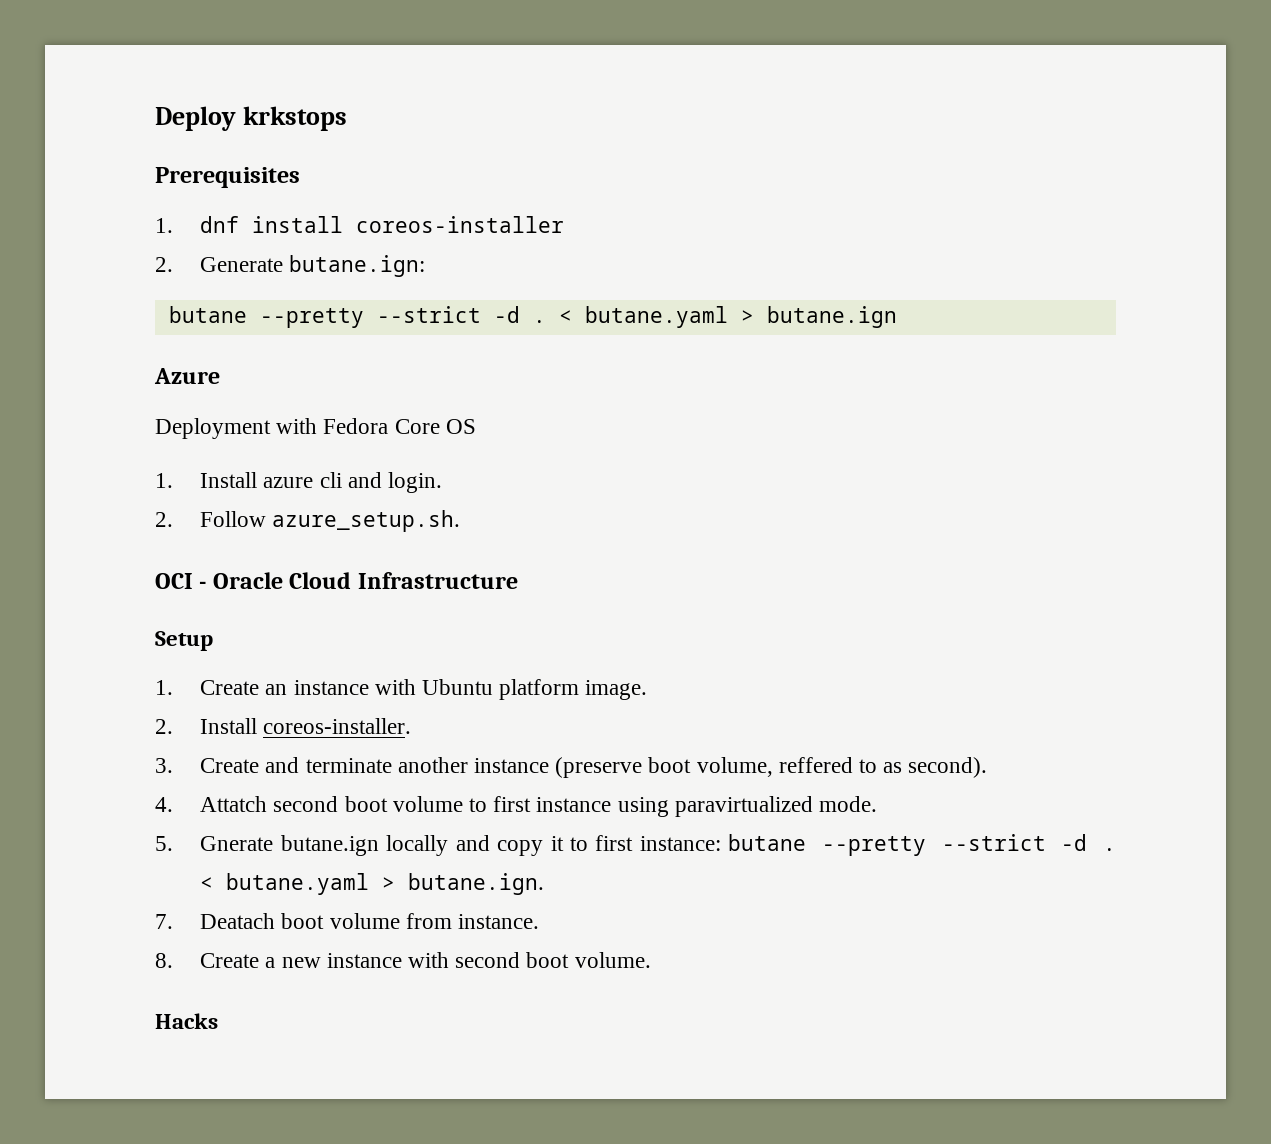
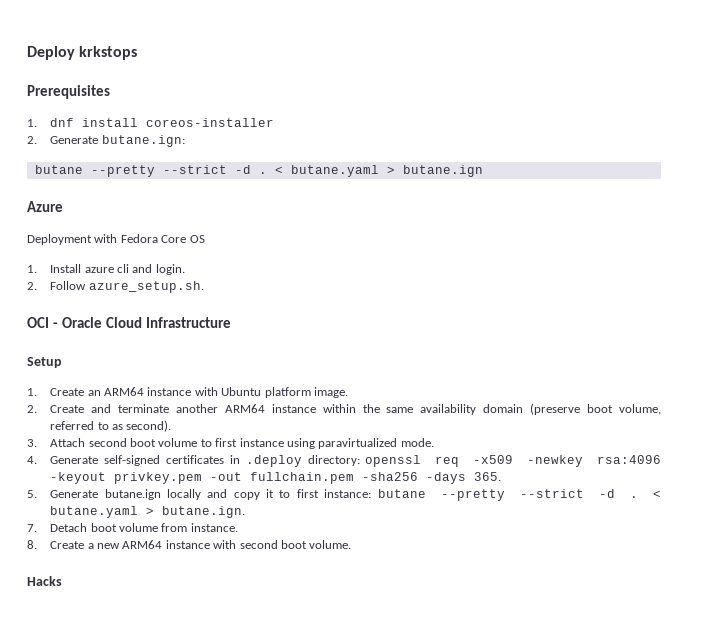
- 1. Create an instance with Ubuntu platform image.
+ 1. Create an ARM64 instance with Ubuntu platform image.
- 2. Install coreos-installer.
- 3. Create and terminate another instance (preserve boot volume, reffered to as second).
+ 2. Create and terminate another ARM64 instance within the same availability domain (preserve boot volume, referred to as second).
- 4. Attatch second boot volume to first instance using paravirtualized mode.
+ 3. Attach second boot volume to first instance using paravirtualized mode.
- 5. Gnerate butane.ign locally and copy it to first instance: butane --pretty --strict -d .
+ 4. Generate self-signed certificates in .deploy directory: openssl req -x509 -newkey rsa:4096 -keyout privkey.pem -out fullchain.pem -sha256 -days 365.
+ 5. Generate butane.ign locally and copy it to first instance: butane --pretty --strict -d .
- 7. Deatach boot volume from instance.
+ 7. Detach boot volume from instance.
- 8. Create a new instance with second boot volume.
+ 8. Create a new ARM64 instance with second boot volume.

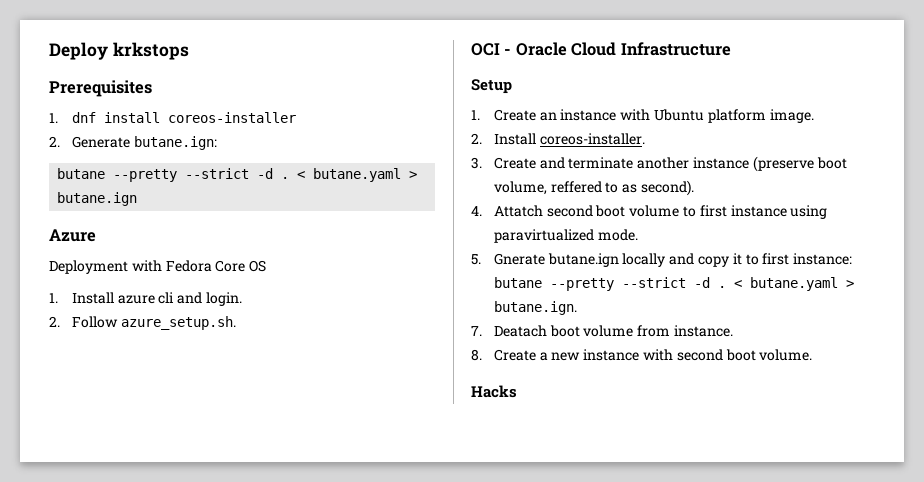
- 1. Create an ARM64 instance with Ubuntu platform image.
+ 1. Create an instance with Ubuntu platform image.
- 2. Create and terminate another ARM64 instance within the same availability domain (preserve boot volume, referred to as second).
+ 2. Install coreos-installer.
+ 3. Create and terminate another instance (preserve boot volume, reffered to as second).
- 3. Attach second boot volume to first instance using paravirtualized mode.
+ 4. Attatch second boot volume to first instance using paravirtualized mode.
- 4. Generate self-signed certificates in .deploy directory: openssl req -x509 -newkey rsa:4096 -keyout privkey.pem -out fullchain.pem -sha256 -days 365.
- 5. Generate butane.ign locally and copy it to first instance: butane --pretty --strict -d .
+ 5. Gnerate butane.ign locally and copy it to first instance: butane --pretty --strict -d .
- 7. Detach boot volume from instance.
+ 7. Deatach boot volume from instance.
- 8. Create a new ARM64 instance with second boot volume.
+ 8. Create a new instance with second boot volume.

